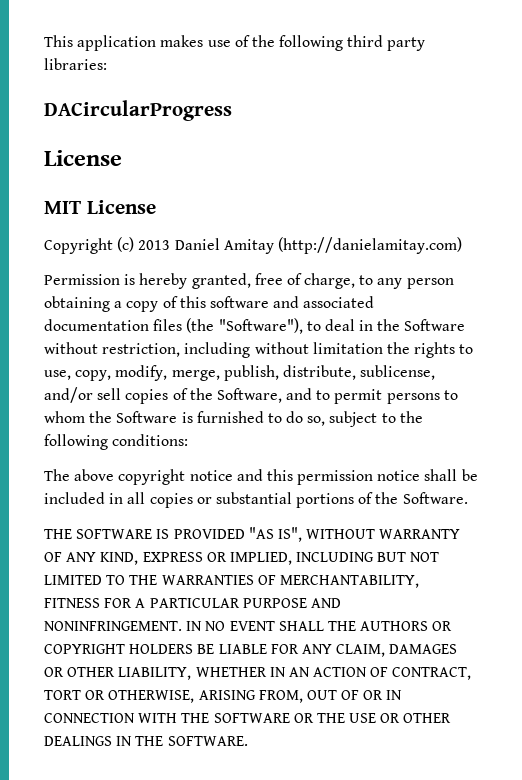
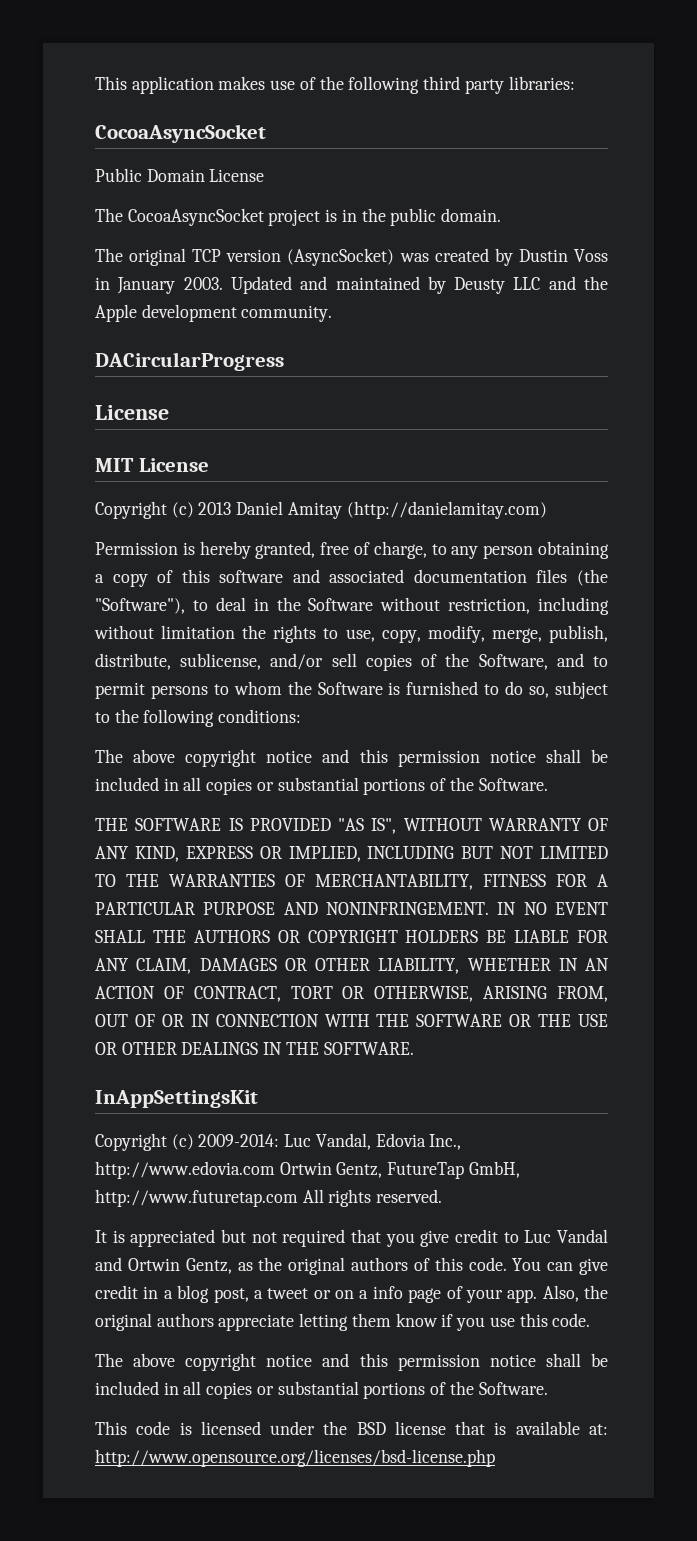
  This application makes use of the following third party libraries:
+ CocoaAsyncSocket
+ Public Domain License
+ The CocoaAsyncSocket project is in the public domain.
+ The original TCP version (AsyncSocket) was created by Dustin Voss in January 2003. Updated and maintained by Deusty LLC and the Apple development community.
+ InAppSettingsKit
+ Copyright (c) 2009-2014: Luc Vandal, Edovia Inc., http://www.edovia.com Ortwin Gentz, FutureTap GmbH, http://www.futuretap.com All rights reserved.
+ It is appreciated but not required that you give credit to Luc Vandal and Ortwin Gentz, as the original authors of this code. You can give credit in a blog post, a tweet or on a info page of your app. Also, the original authors appreciate letting them know if you use this code.
+ The above copyright notice and this permission notice shall be included in all copies or substantial portions of the Software.
+ This code is licensed under the BSD license that is available at: http://www.opensource.org/licenses/bsd-license.php

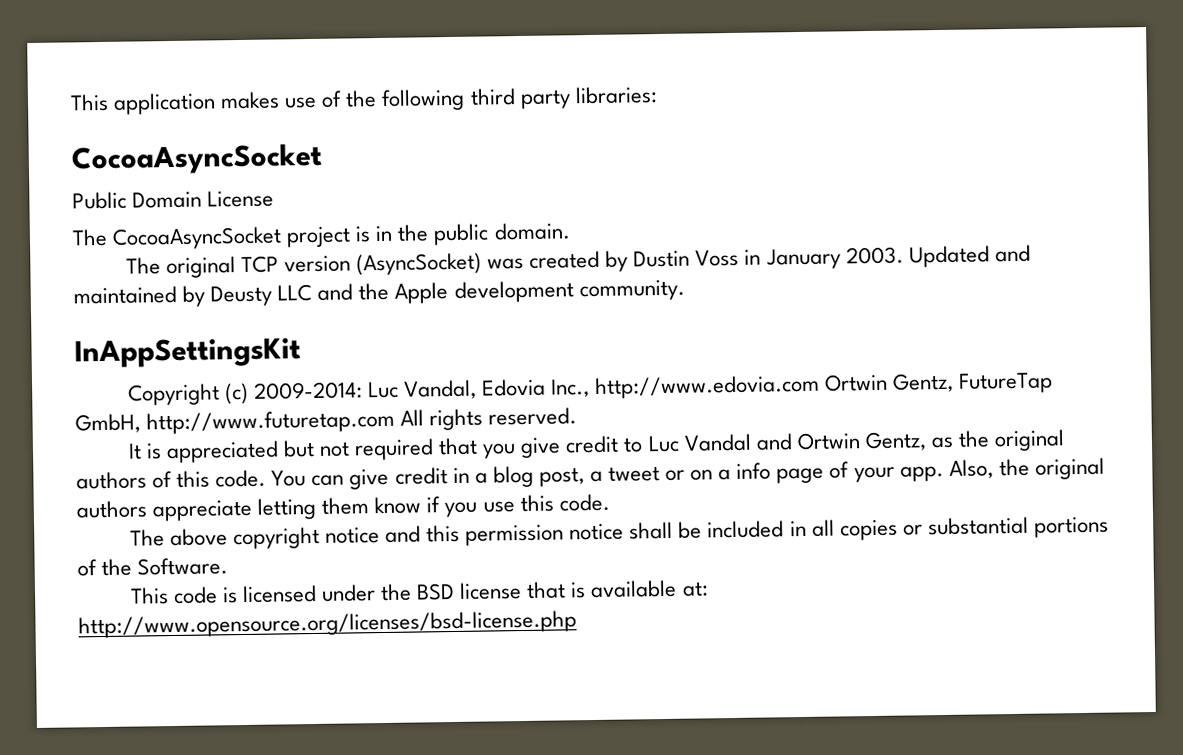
- DACircularProgress
- License
- MIT License
- Copyright (c) 2013 Daniel Amitay (http://danielamitay.com)
- Permission is hereby granted, free of charge, to any person obtaining a copy of this software and associated documentation files (the "Software"), to deal in the Software without restriction, including without limitation the rights to use, copy, modify, merge, publish, distribute, sublicense, and/or sell copies of the Software, and to permit persons to whom the Software is furnished to do so, subject to the following conditions:
- The above copyright notice and this permission notice shall be included in all copies or substantial portions of the Software.
- THE SOFTWARE IS PROVIDED "AS IS", WITHOUT WARRANTY OF ANY KIND, EXPRESS OR IMPLIED, INCLUDING BUT NOT LIMITED TO THE WARRANTIES OF MERCHANTABILITY, FITNESS FOR A PARTICULAR PURPOSE AND NONINFRINGEMENT. IN NO EVENT SHALL THE AUTHORS OR COPYRIGHT HOLDERS BE LIABLE FOR ANY CLAIM, DAMAGES OR OTHER LIABILITY, WHETHER IN AN ACTION OF CONTRACT, TORT OR OTHERWISE, ARISING FROM, OUT OF OR IN CONNECTION WITH THE SOFTWARE OR THE USE OR OTHER DEALINGS IN THE SOFTWARE.

